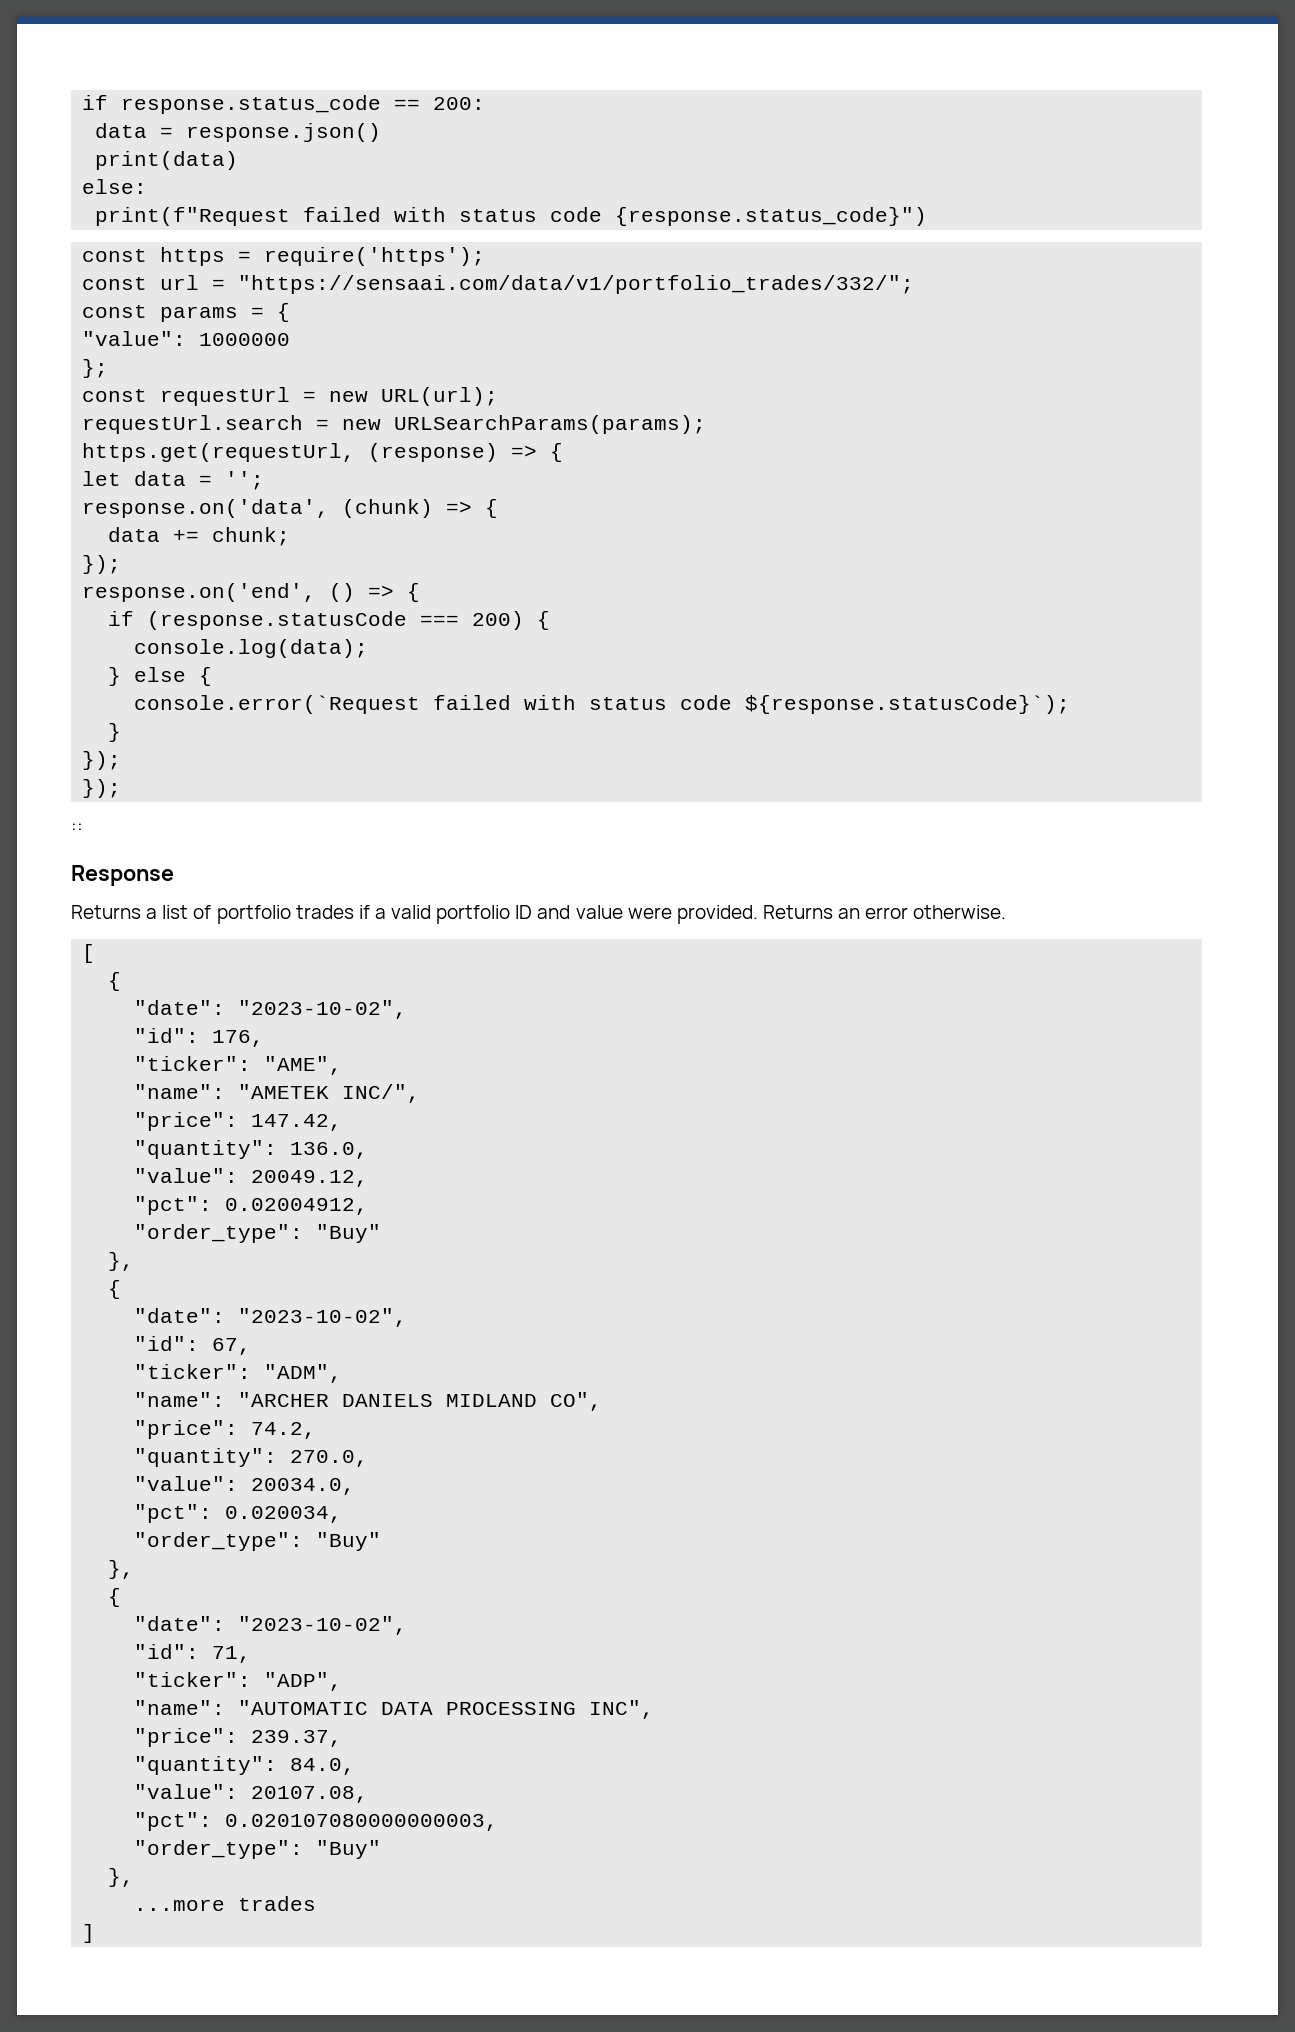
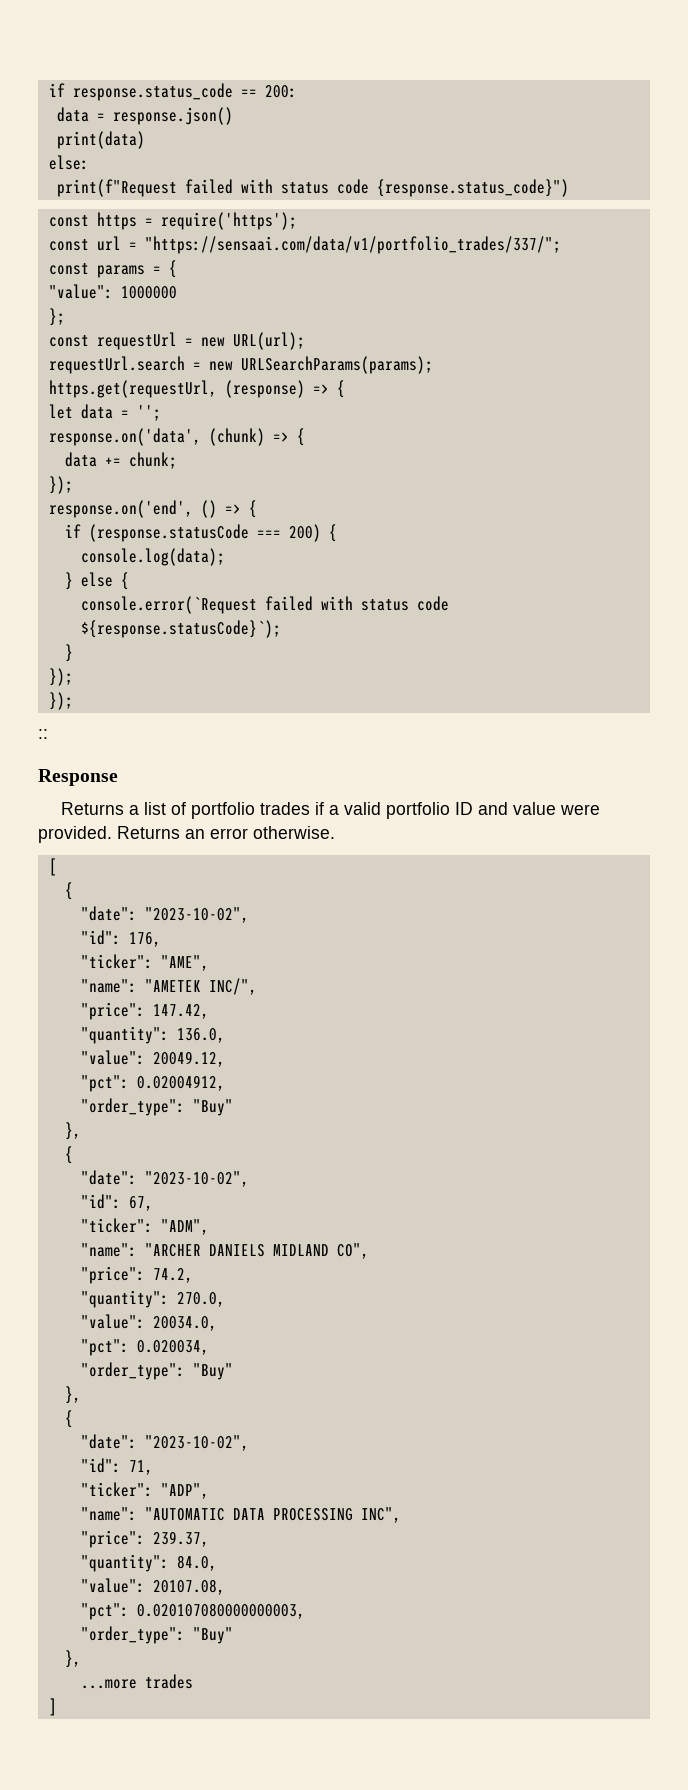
- const url = "https://sensaai.com/data/v1/portfolio_trades/332/";
+ const url = "https://sensaai.com/data/v1/portfolio_trades/337/";

